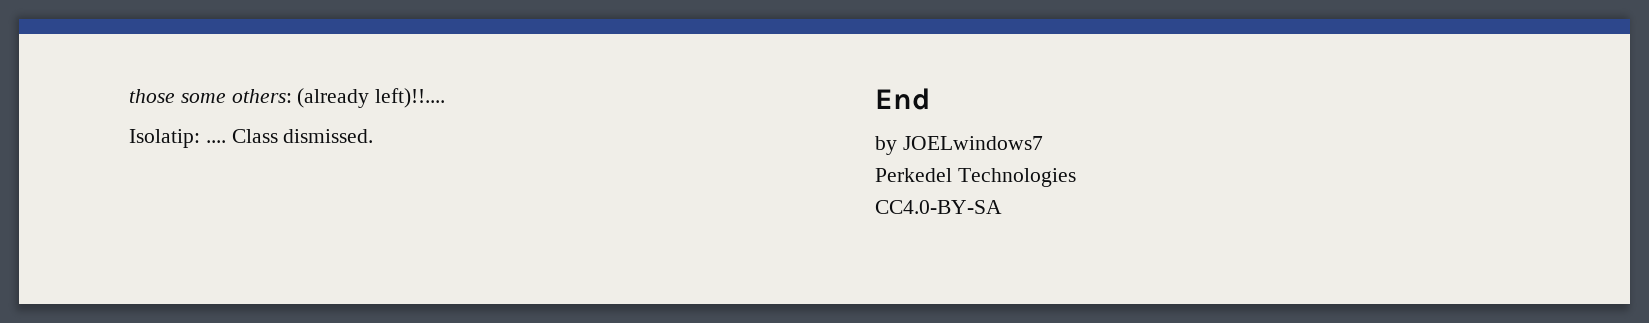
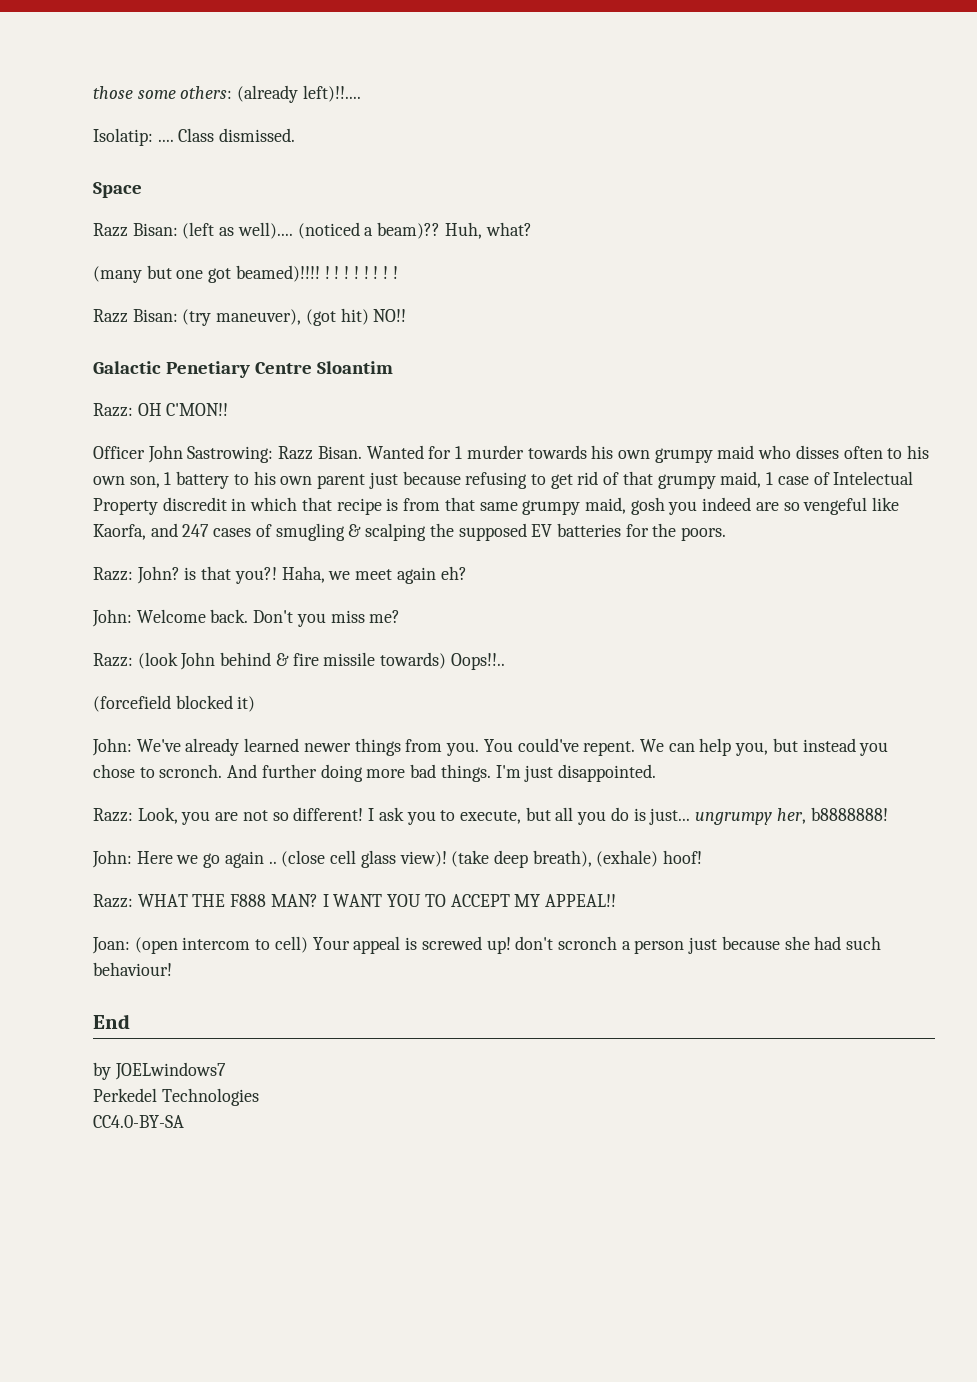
+ Space
+ Razz Bisan: (left as well).... (noticed a beam)?? Huh, what?
+ (many but one got beamed)!!!! ! ! ! ! ! ! ! !
+ Razz Bisan: (try maneuver), (got hit) NO!!
+ Galactic Penetiary Centre Sloantim
+ Razz: OH C'MON!!
+ Officer John Sastrowing: Razz Bisan. Wanted for 1 murder towards his own grumpy maid who disses often to his own son, 1 battery to his own parent just because refusing to get rid of that grumpy maid, 1 case of Intelectual Property discredit in which that recipe is from that same grumpy maid, gosh you indeed are so vengeful like Kaorfa, and 247 cases of smugling & scalping the supposed EV batteries for the poors.
+ Razz: John? is that you?! Haha, we meet again eh?
+ John: Welcome back. Don't you miss me?
+ Razz: (look John behind & fire missile towards) Oops!!..
+ (forcefield blocked it)
+ John: We've already learned newer things from you. You could've repent. We can help you, but instead you chose to scronch. And further doing more bad things. I'm just disappointed.
+ Razz: Look, you are not so different! I ask you to execute, but all you do is just... ungrumpy her, b8888888!
+ John: Here we go again .. (close cell glass view)! (take deep breath), (exhale) hoof!
+ Razz: WHAT THE F888 MAN? I WANT YOU TO ACCEPT MY APPEAL!!
+ Joan: (open intercom to cell) Your appeal is screwed up! don't scronch a person just because she had such behaviour!

